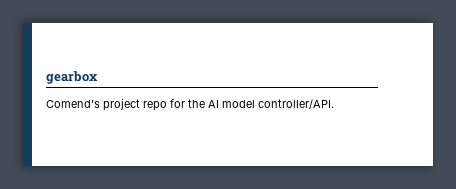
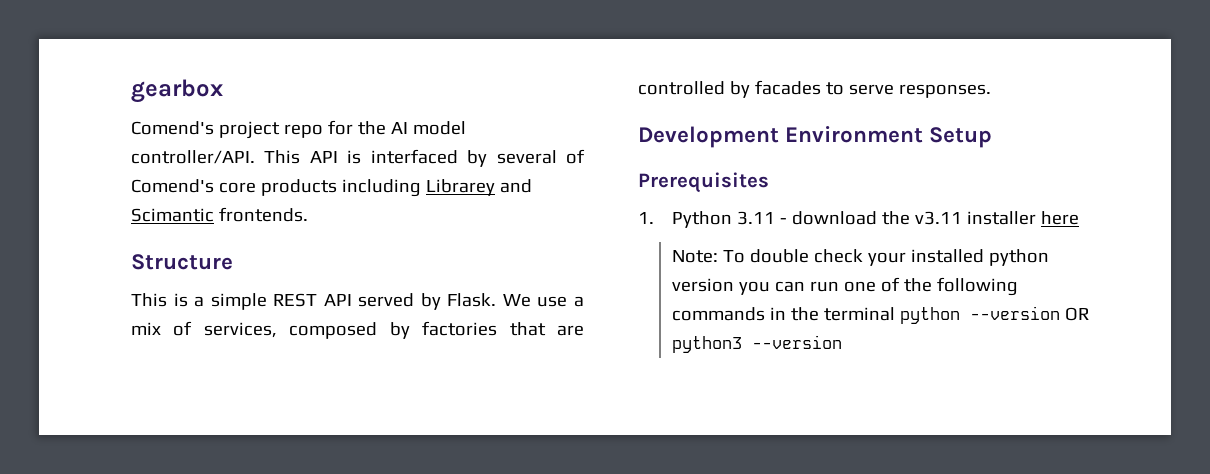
+ This API is interfaced by several of Comend's core products including Librarey and Scimantic frontends.
+ Structure
+ This is a simple REST API served by Flask. We use a mix of services, composed by factories that are controlled by facades to serve responses.
+ Development Environment Setup
+ Prerequisites
+ 1. Python 3.11 - download the v3.11 installer here
+ Note: To double check your installed python version you can run one of the following commands in the terminal python --version OR python3 --version

